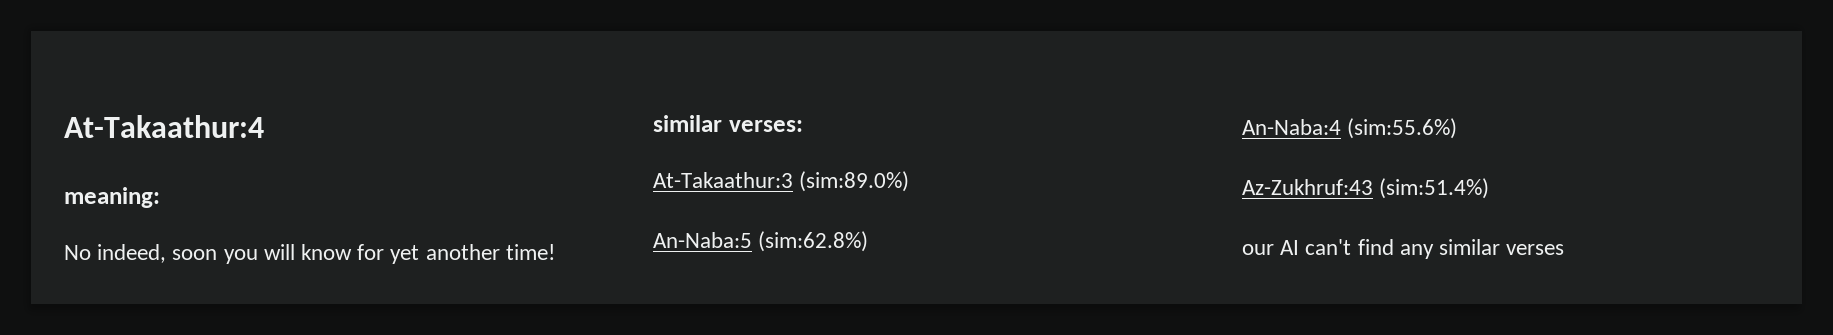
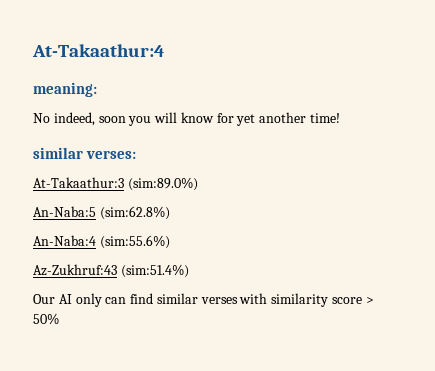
- our AI can't find any similar verses
+ Our AI only can find similar verses with similarity score > 50%

